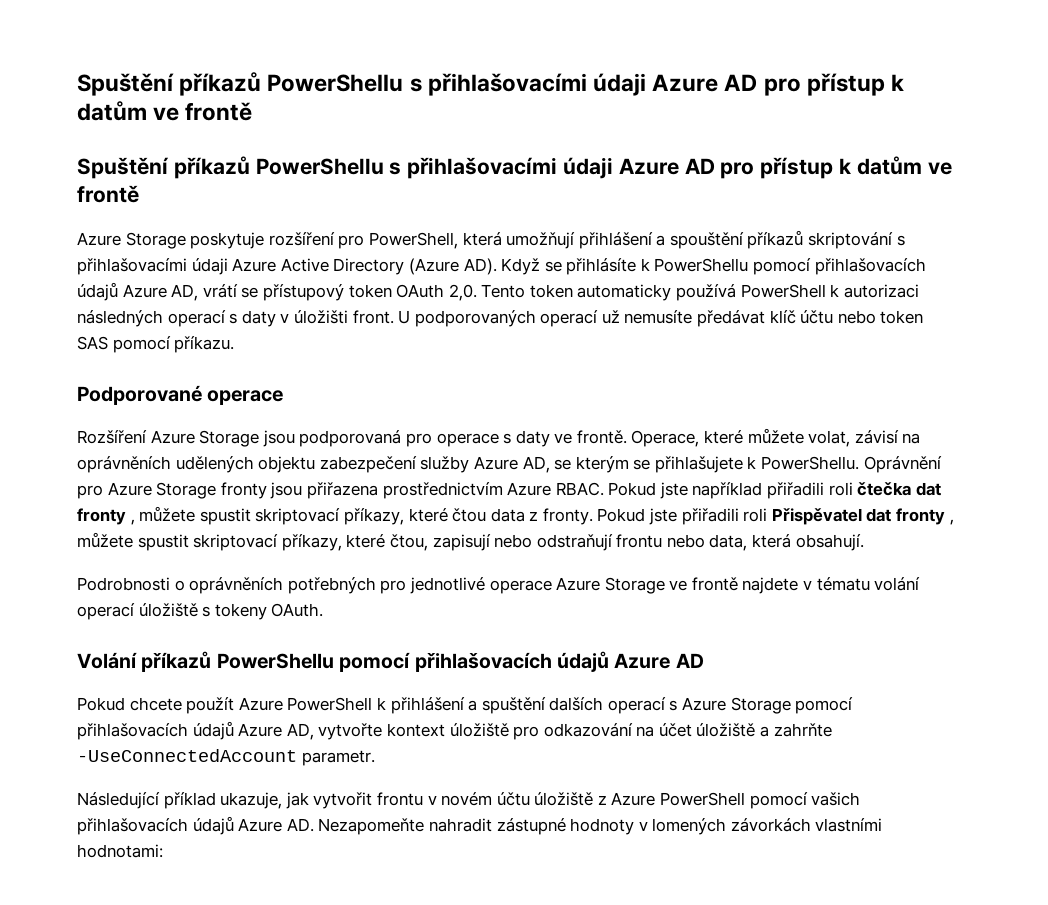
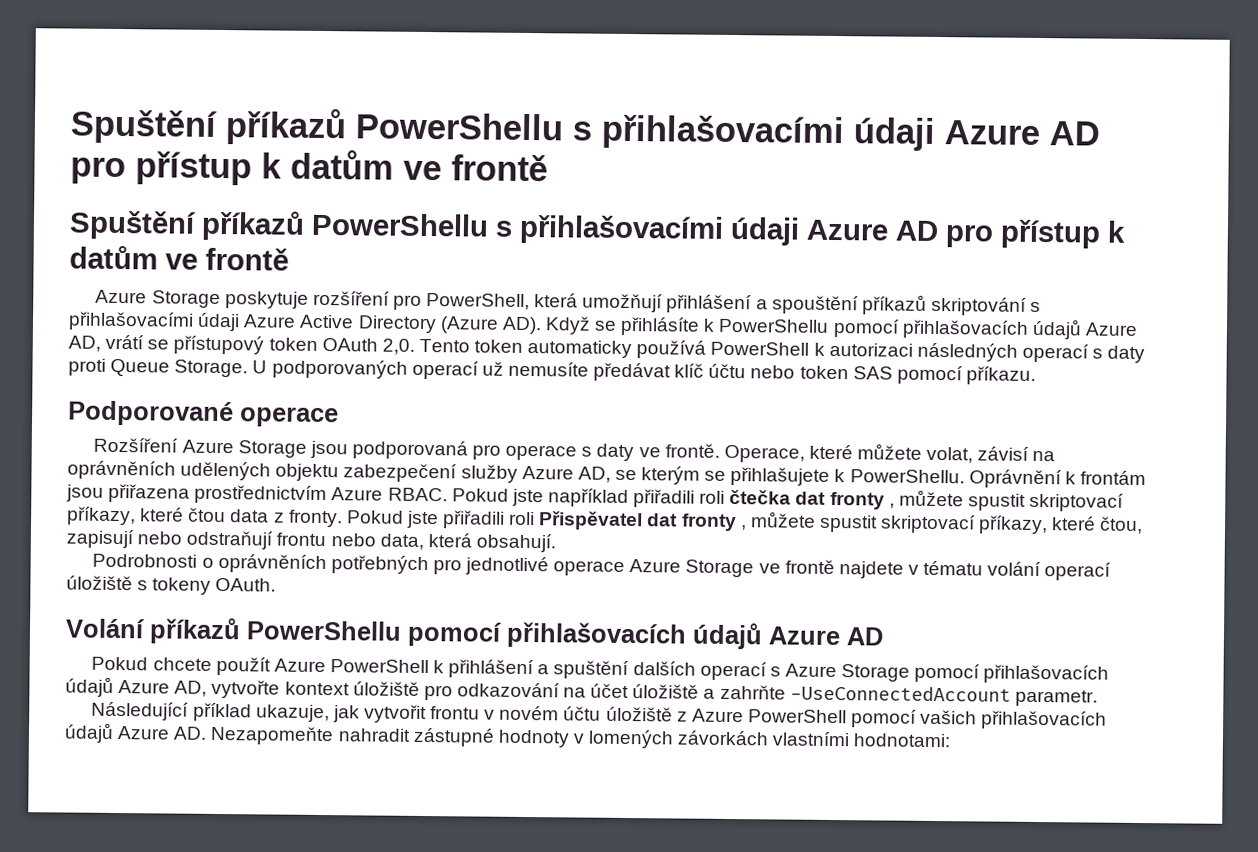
- Tento token automaticky používá PowerShell k autorizaci následných operací s daty v úložišti front.
+ Tento token automaticky používá PowerShell k autorizaci následných operací s daty proti Queue Storage.
- Oprávnění pro Azure Storage fronty jsou přiřazena prostřednictvím Azure RBAC.
+ Oprávnění k frontám jsou přiřazena prostřednictvím Azure RBAC.

